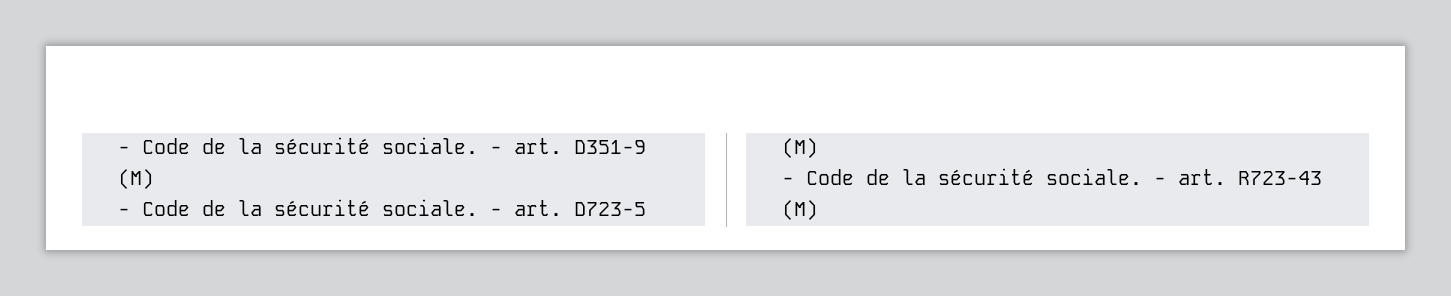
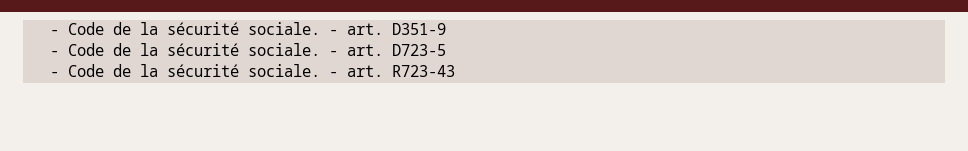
- - art. D351-9 (M)
+ - art. D351-9
- - art. D723-5 (M)
+ - art. D723-5
- - art. R723-43 (M)
+ - art. R723-43

